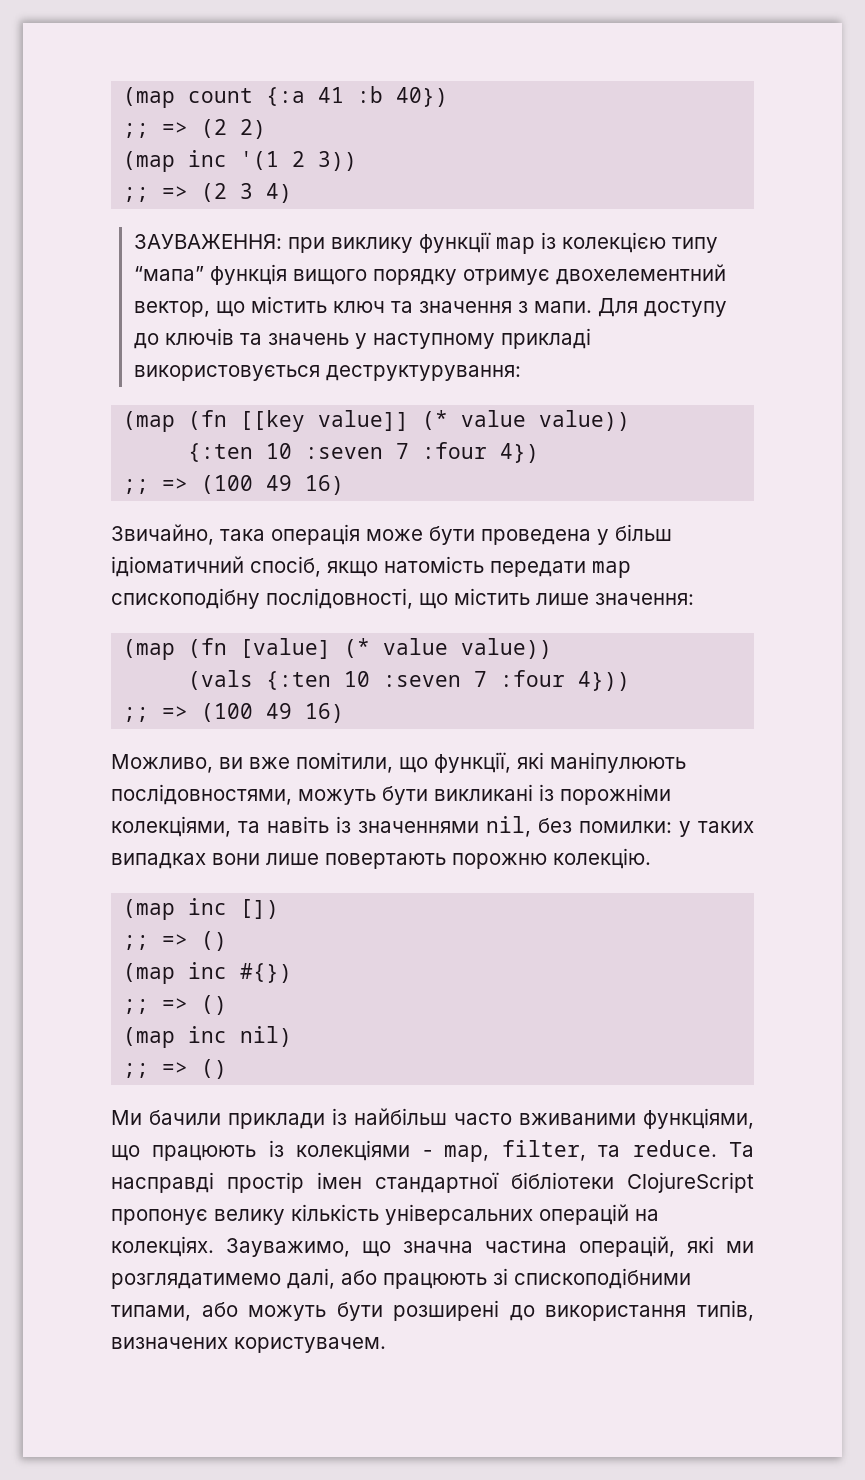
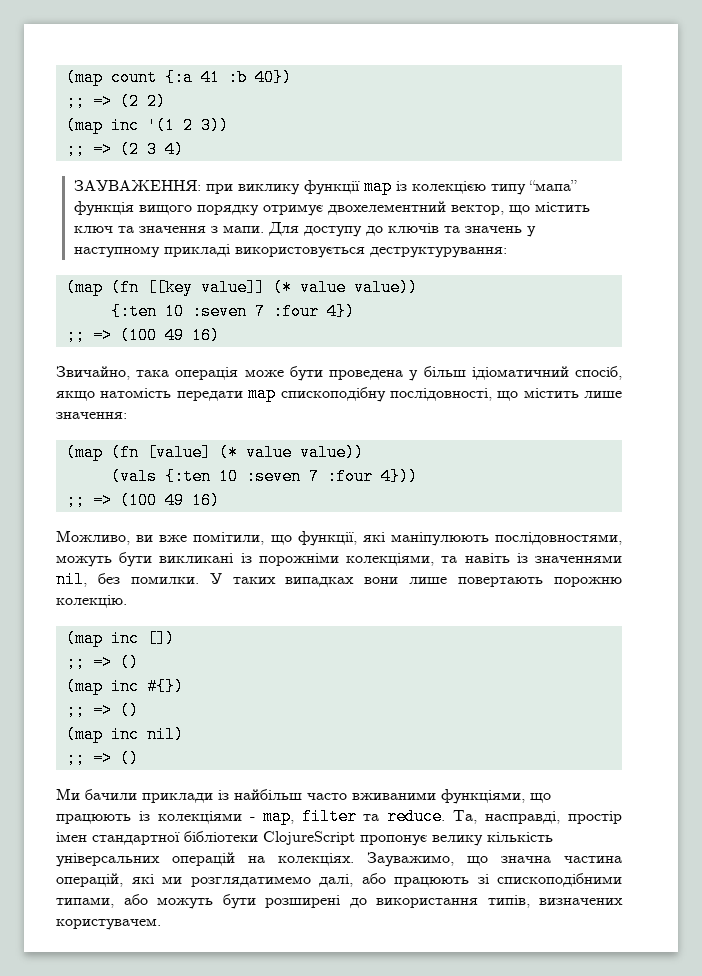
- Можливо, ви вже помітили, що функції, які маніпулюють послідовностями, можуть бути викликані із порожніми колекціями, та навіть із значеннями nil, без помилки: у таких випадках вони лише повертають порожню колекцію.
+ Можливо, ви вже помітили, що функції, які маніпулюють послідовностями, можуть бути викликані із порожніми колекціями, та навіть із значеннями nil, без помилки. У таких випадках вони лише повертають порожню колекцію.
- Ми бачили приклади із найбільш часто вживаними функціями, що працюють із колекціями - map, filter, та reduce.
+ Ми бачили приклади із найбільш часто вживаними функціями, що працюють із колекціями - map, filter та reduce.
- Та насправді простір імен стандартної бібліотеки ClojureScript пропонує велику кількість універсальних операцій на колекціях.
+ Та, насправді, простір імен стандартної бібліотеки ClojureScript пропонує велику кількість універсальних операцій на колекціях.

